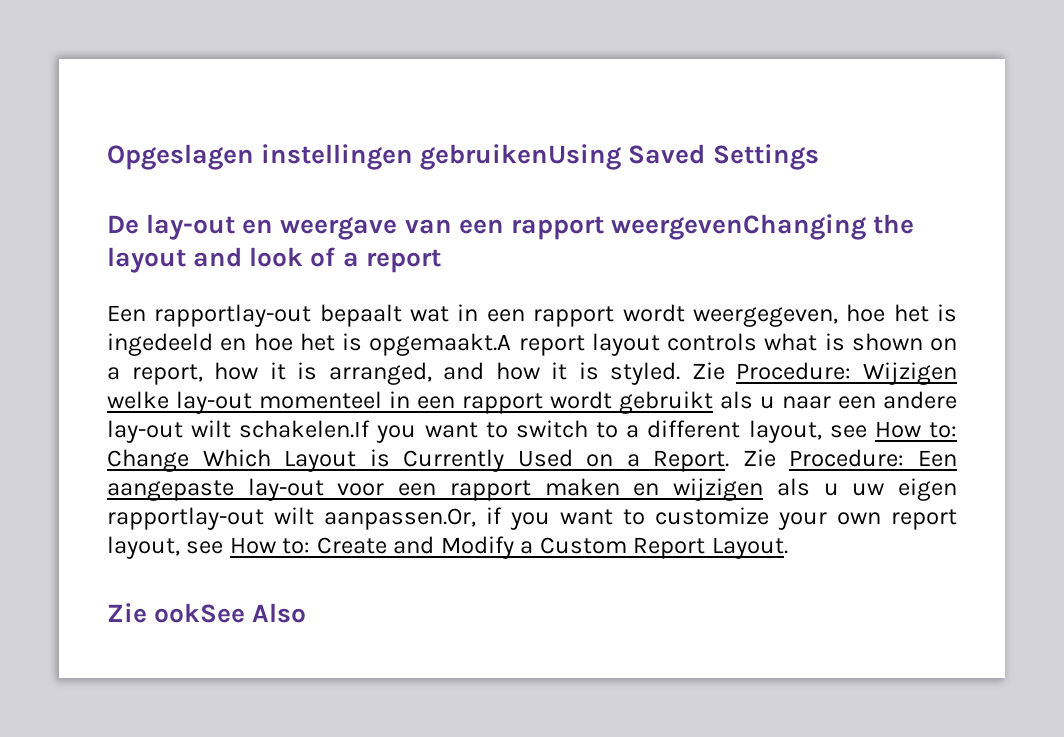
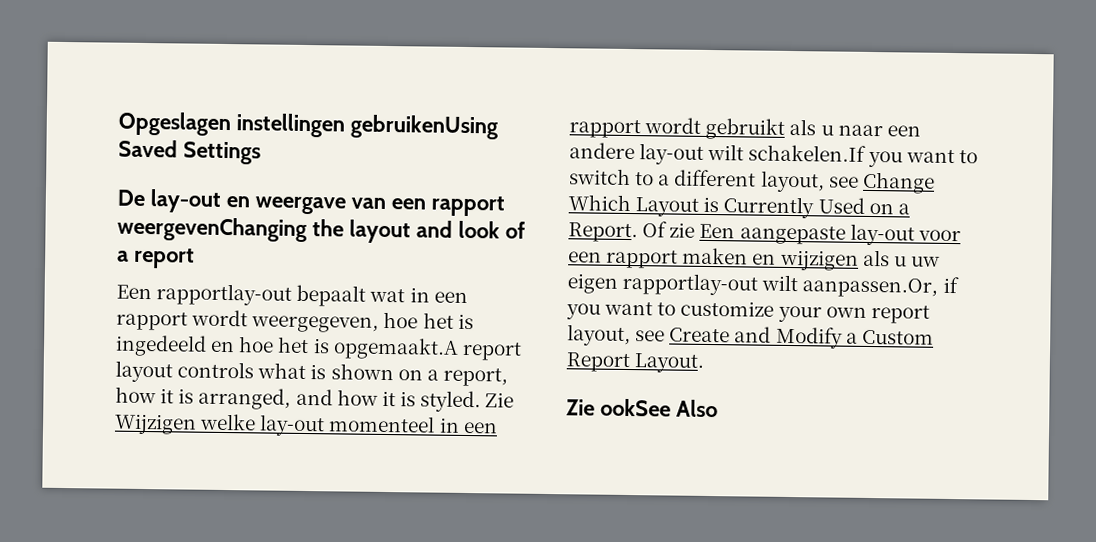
- Zie Procedure: Wijzigen welke lay-out momenteel in een rapport wordt gebruikt als u naar een andere lay-out wilt schakelen.If you want to switch to a different layout, see How to: Change Which Layout is Currently Used on a Report.
+ Zie Wijzigen welke lay-out momenteel in een rapport wordt gebruikt als u naar een andere lay-out wilt schakelen.If you want to switch to a different layout, see Change Which Layout is Currently Used on a Report.
- Zie Procedure: Een aangepaste lay-out voor een rapport maken en wijzigen als u uw eigen rapportlay-out wilt aanpassen.Or, if you want to customize your own report layout, see How to: Create and Modify a Custom Report Layout.
+ Of zie Een aangepaste lay-out voor een rapport maken en wijzigen als u uw eigen rapportlay-out wilt aanpassen.Or, if you want to customize your own report layout, see Create and Modify a Custom Report Layout.

